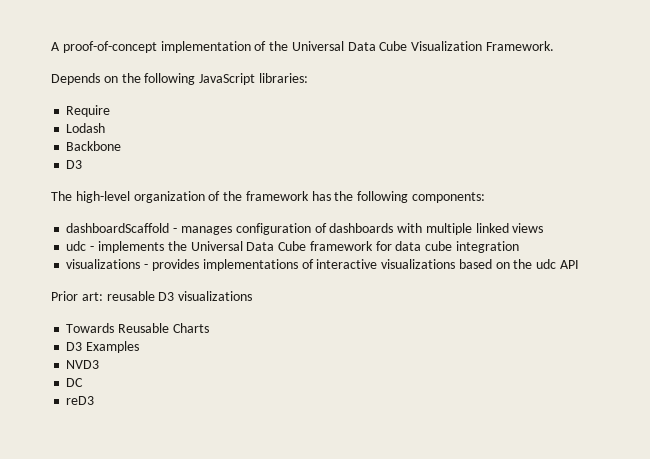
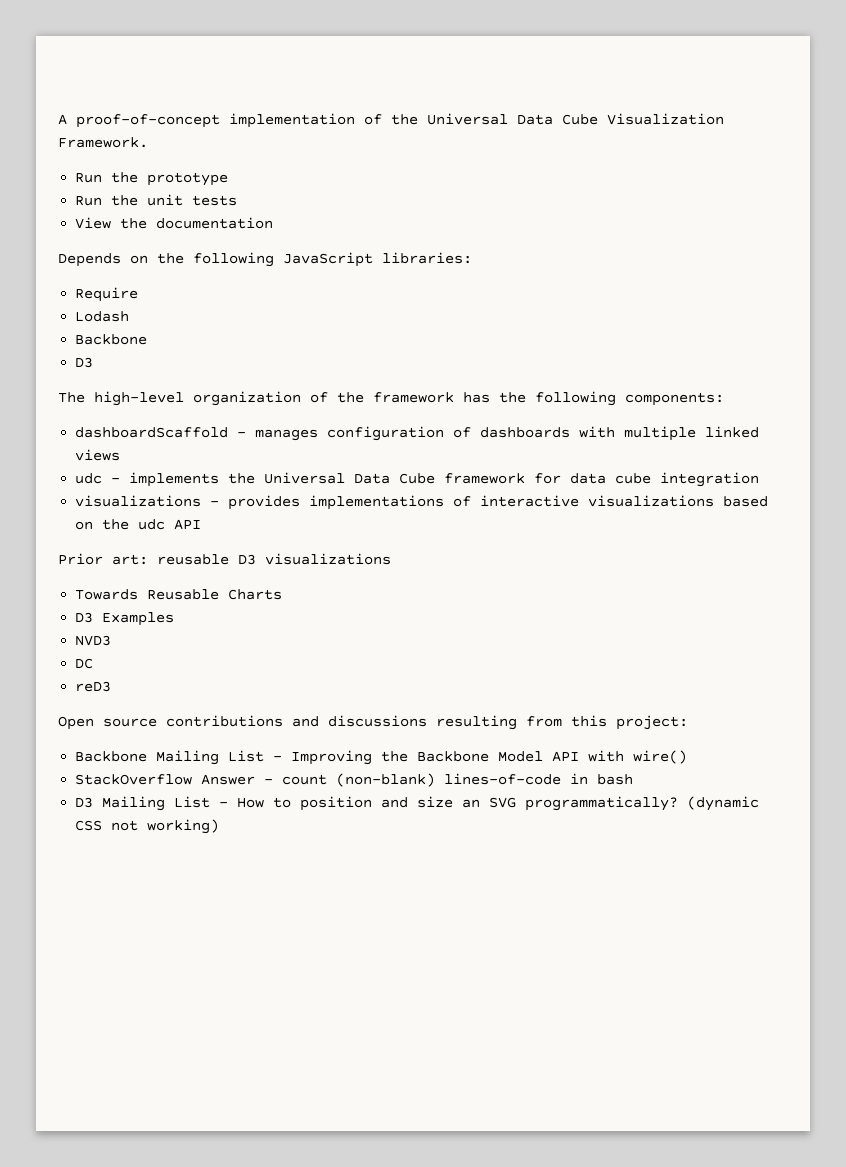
+ Run the prototype
+ Run the unit tests
+ View the documentation
+ Open source contributions and discussions resulting from this project:
+ Backbone Mailing List - Improving the Backbone Model API with wire()
+ StackOverflow Answer - count (non-blank) lines-of-code in bash
+ D3 Mailing List - How to position and size an SVG programmatically? (dynamic CSS not working)

